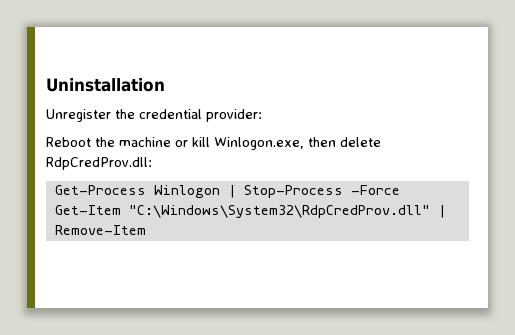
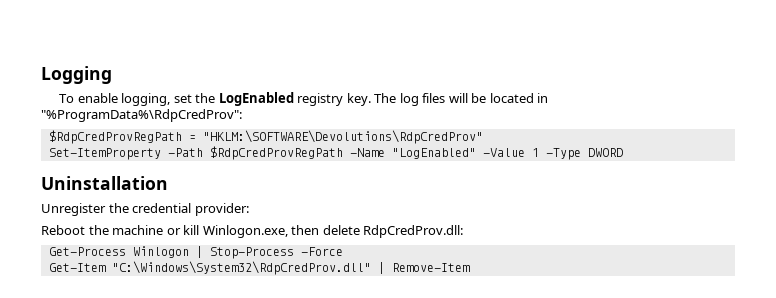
+ Logging
+ To enable logging, set the LogEnabled registry key. The log files will be located in "%ProgramData%\RdpCredProv":
+ $RdpCredProvRegPath = "HKLM:\SOFTWARE\Devolutions\RdpCredProv"
+ Set-ItemProperty -Path $RdpCredProvRegPath -Name "LogEnabled" -Value 1 -Type DWORD

